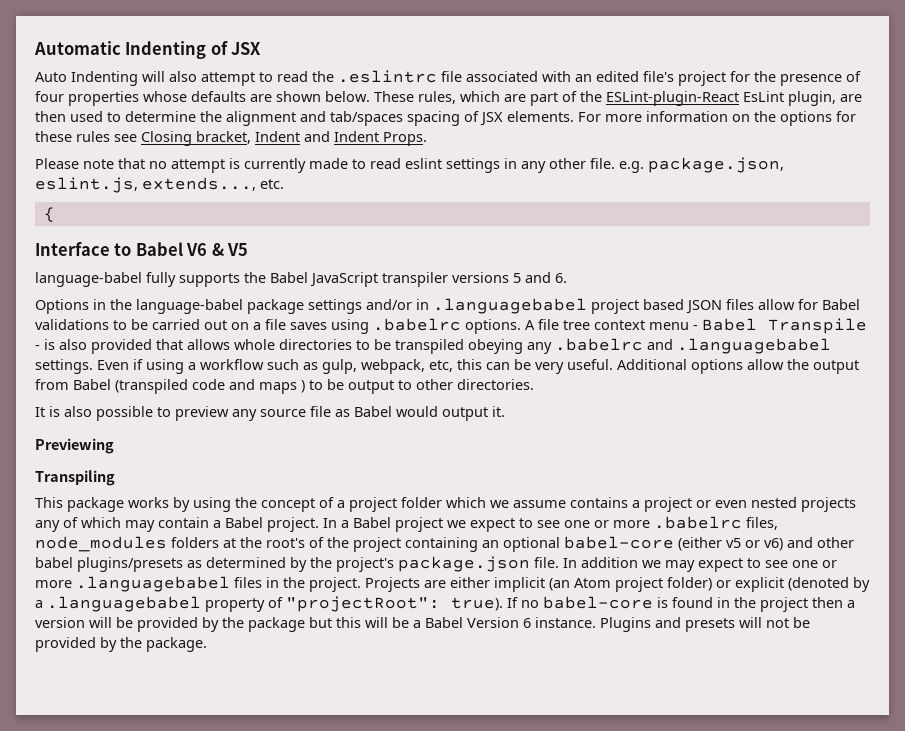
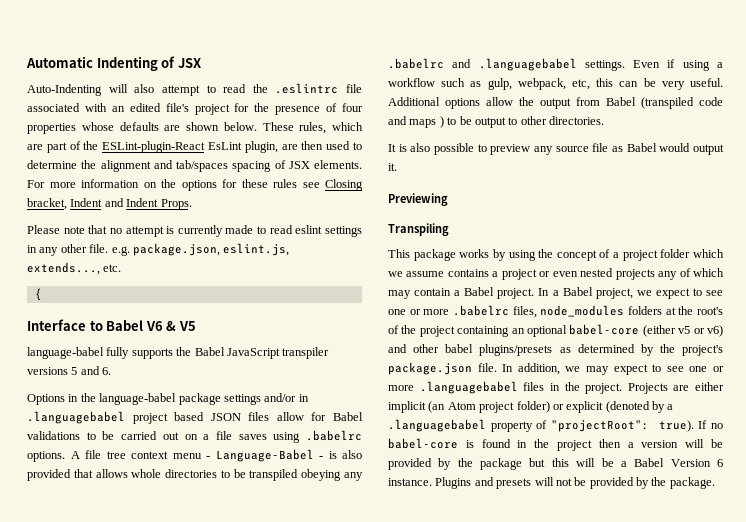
- Auto Indenting will also attempt to read the .eslintrc file associated with an edited file's project for the presence of four properties whose defaults are shown below.
+ Auto-Indenting will also attempt to read the .eslintrc file associated with an edited file's project for the presence of four properties whose defaults are shown below.
- A file tree context menu - Babel Transpile - is also provided that allows whole directories to be transpiled obeying any .babelrc and .languagebabel settings.
+ A file tree context menu - Language-Babel - is also provided that allows whole directories to be transpiled obeying any .babelrc and .languagebabel settings.
- In a Babel project we expect to see one or more .babelrc files, node_modules folders at the root's of the project containing an optional babel-core (either v5 or v6) and other babel plugins/presets as determined by the project's package.json file.
+ In a Babel project, we expect to see one or more .babelrc files, node_modules folders at the root's of the project containing an optional babel-core (either v5 or v6) and other babel plugins/presets as determined by the project's package.json file.
- In addition we may expect to see one or more .languagebabel files in the project.
+ In addition, we may expect to see one or more .languagebabel files in the project.

